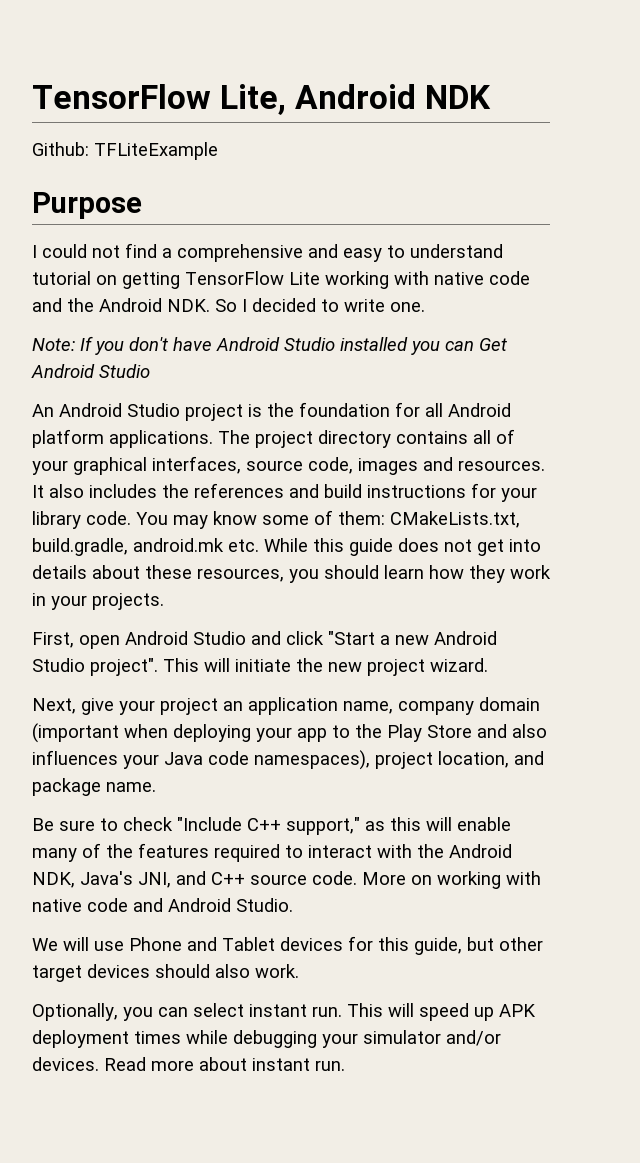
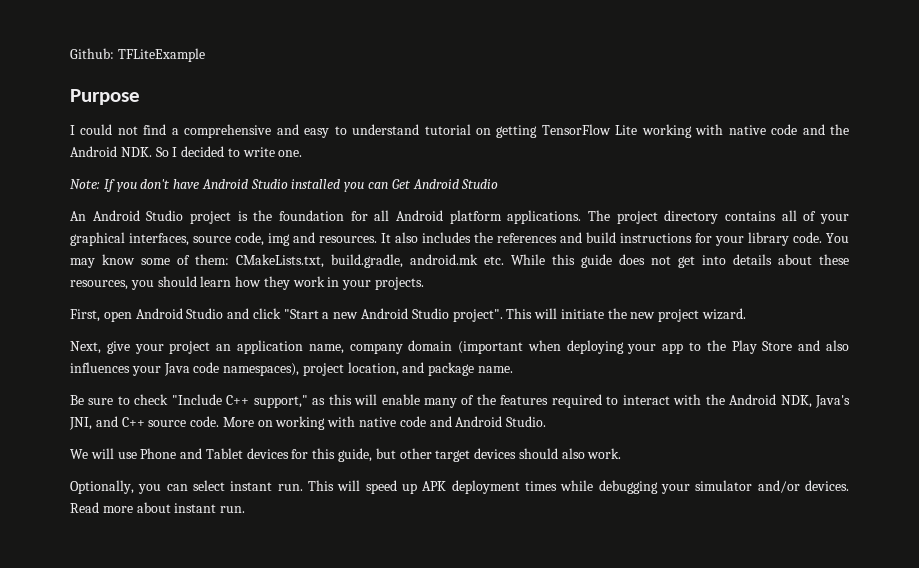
- TensorFlow Lite, Android NDK
- The project directory contains all of your graphical interfaces, source code, images and resources.
+ The project directory contains all of your graphical interfaces, source code, img and resources.

